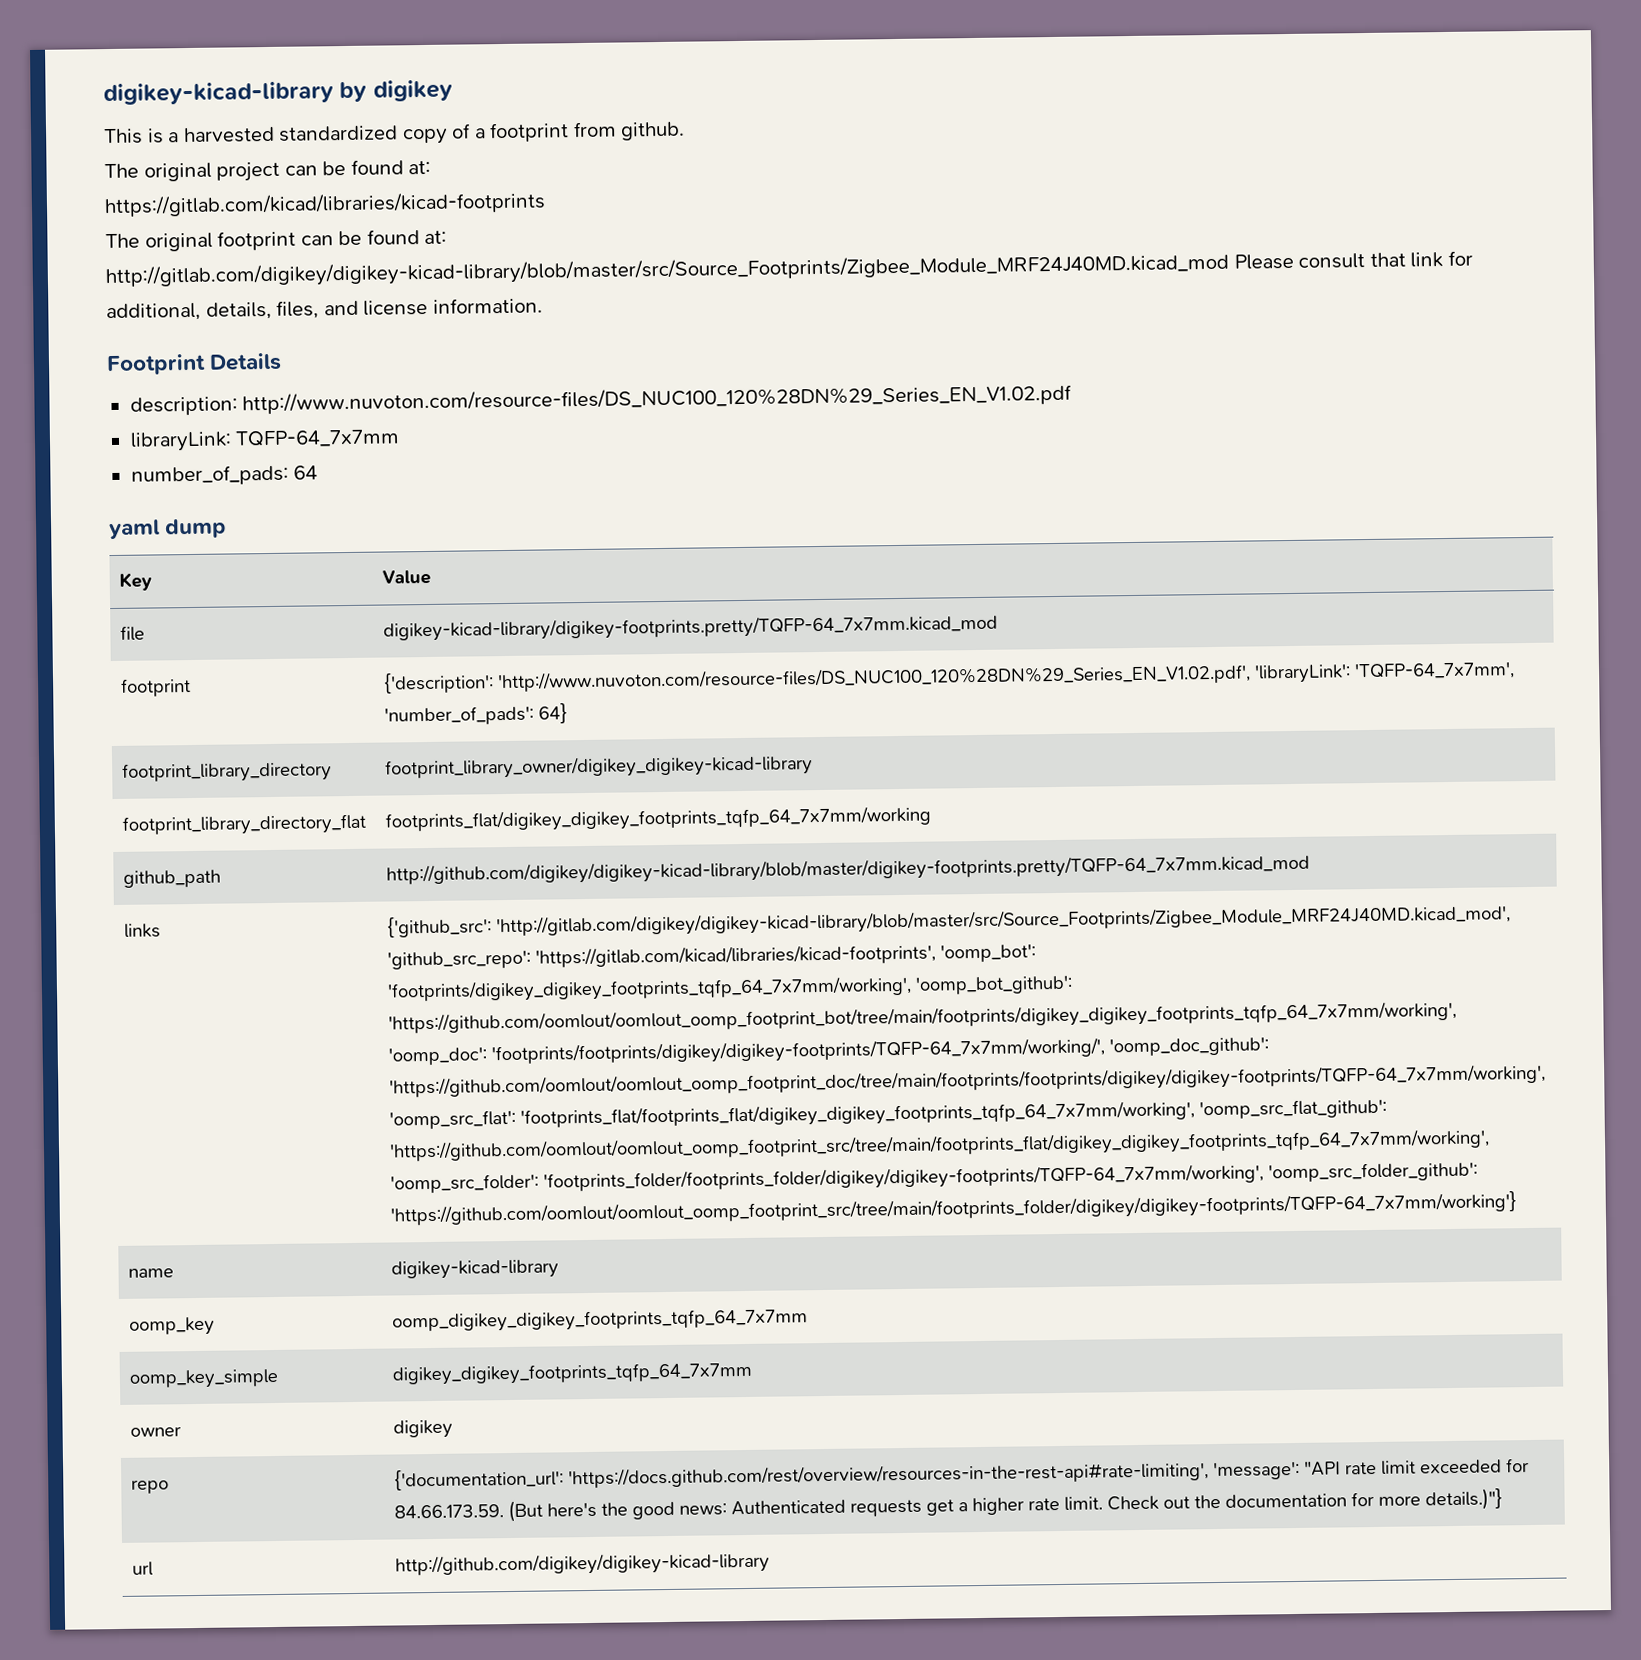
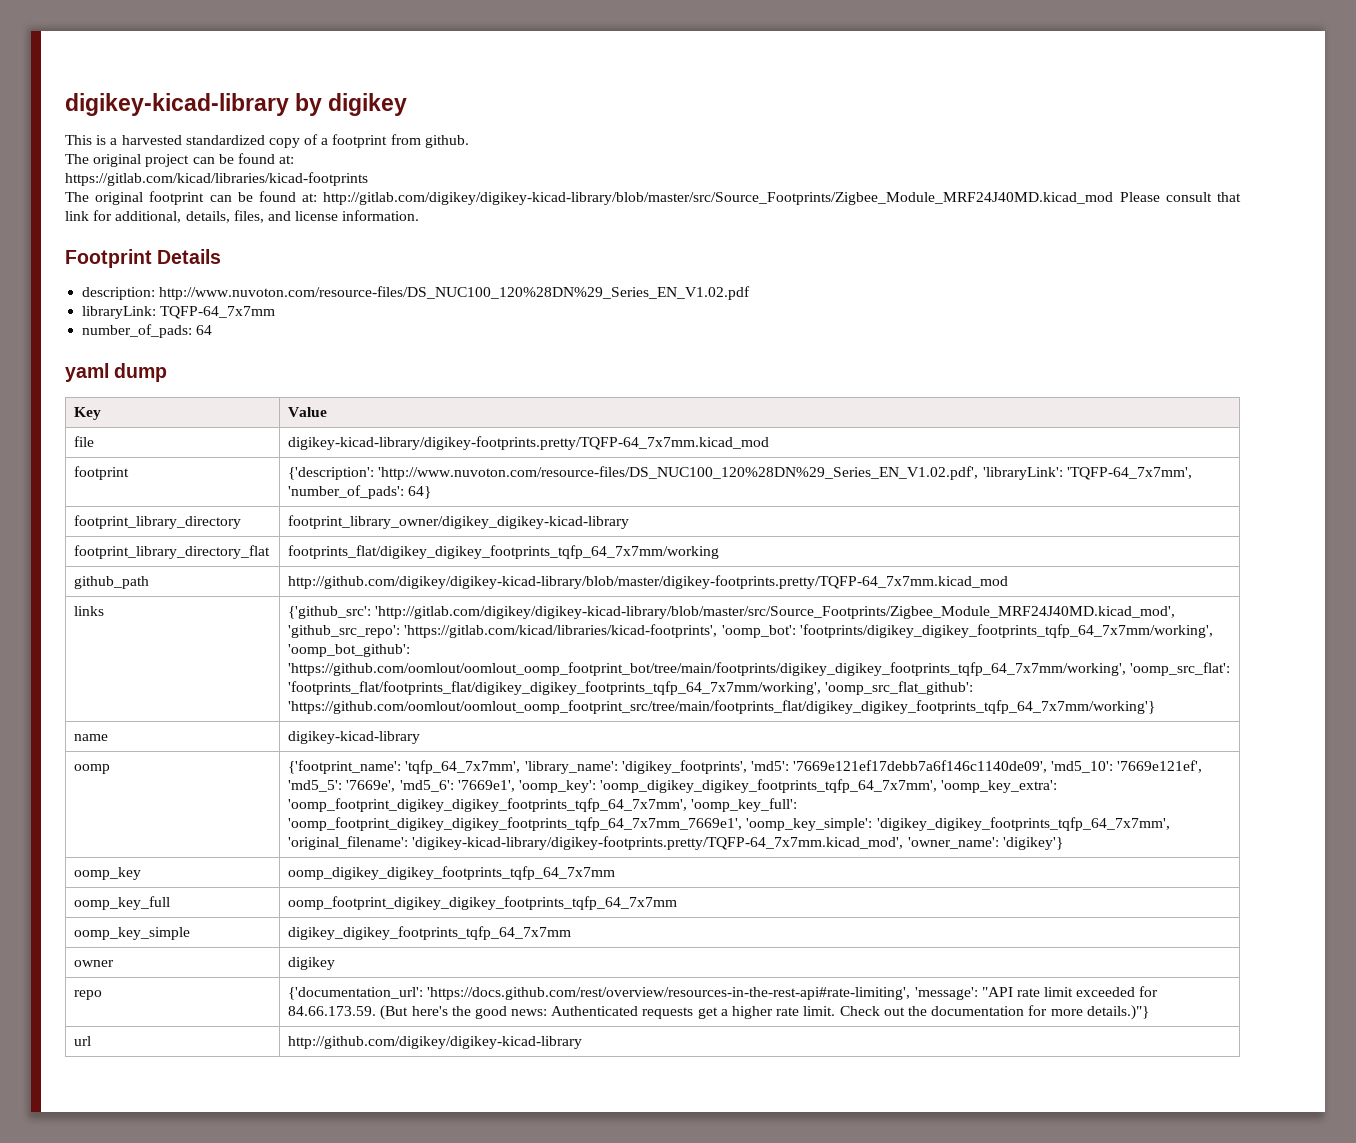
- links | {'github_src': 'http://gitlab.com/digikey/digikey-kicad-library/blob/master/src/Source_Footprints/Zigbee_Module_MRF24J40MD.kicad_mod', 'github_src_repo': 'https://gitlab.com/kicad/libraries/kicad-footprints', 'oomp_bot': 'footprints/digikey_digikey_footprints_tqfp_64_7x7mm/working', 'oomp_bot_github': 'https://github.com/oomlout/oomlout_oomp_footprint_bot/tree/main/footprints/digikey_digikey_footprints_tqfp_64_7x7mm/working', 'oomp_doc': 'footprints/footprints/digikey/digikey-footprints/TQFP-64_7x7mm/working/', 'oomp_doc_github': 'https://github.com/oomlout/oomlout_oomp_footprint_doc/tree/main/footprints/footprints/digikey/digikey-footprints/TQFP-64_7x7mm/working', 'oomp_src_flat': 'footprints_flat/footprints_flat/digikey_digikey_footprints_tqfp_64_7x7mm/working', 'oomp_src_flat_github': 'https://github.com/oomlout/oomlout_oomp_footprint_src/tree/main/footprints_flat/digikey_digikey_footprints_tqfp_64_7x7mm/working', 'oomp_src_folder': 'footprints_folder/footprints_folder/digikey/digikey-footprints/TQFP-64_7x7mm/working', 'oomp_src_folder_github': 'https://github.com/oomlout/oomlout_oomp_footprint_src/tree/main/footprints_folder/digikey/digikey-footprints/TQFP-64_7x7mm/working'}
+ links | {'github_src': 'http://gitlab.com/digikey/digikey-kicad-library/blob/master/src/Source_Footprints/Zigbee_Module_MRF24J40MD.kicad_mod', 'github_src_repo': 'https://gitlab.com/kicad/libraries/kicad-footprints', 'oomp_bot': 'footprints/digikey_digikey_footprints_tqfp_64_7x7mm/working', 'oomp_bot_github': 'https://github.com/oomlout/oomlout_oomp_footprint_bot/tree/main/footprints/digikey_digikey_footprints_tqfp_64_7x7mm/working', 'oomp_src_flat': 'footprints_flat/footprints_flat/digikey_digikey_footprints_tqfp_64_7x7mm/working', 'oomp_src_flat_github': 'https://github.com/oomlout/oomlout_oomp_footprint_src/tree/main/footprints_flat/digikey_digikey_footprints_tqfp_64_7x7mm/working'}
  name | digikey-kicad-library
+ oomp | {'footprint_name': 'tqfp_64_7x7mm', 'library_name': 'digikey_footprints', 'md5': '7669e121ef17debb7a6f146c1140de09', 'md5_10': '7669e121ef', 'md5_5': '7669e', 'md5_6': '7669e1', 'oomp_key': 'oomp_digikey_digikey_footprints_tqfp_64_7x7mm', 'oomp_key_extra': 'oomp_footprint_digikey_digikey_footprints_tqfp_64_7x7mm', 'oomp_key_full': 'oomp_footprint_digikey_digikey_footprints_tqfp_64_7x7mm_7669e1', 'oomp_key_simple': 'digikey_digikey_footprints_tqfp_64_7x7mm', 'original_filename': 'digikey-kicad-library/digikey-footprints.pretty/TQFP-64_7x7mm.kicad_mod', 'owner_name': 'digikey'}
+ oomp_key_full | oomp_footprint_digikey_digikey_footprints_tqfp_64_7x7mm

